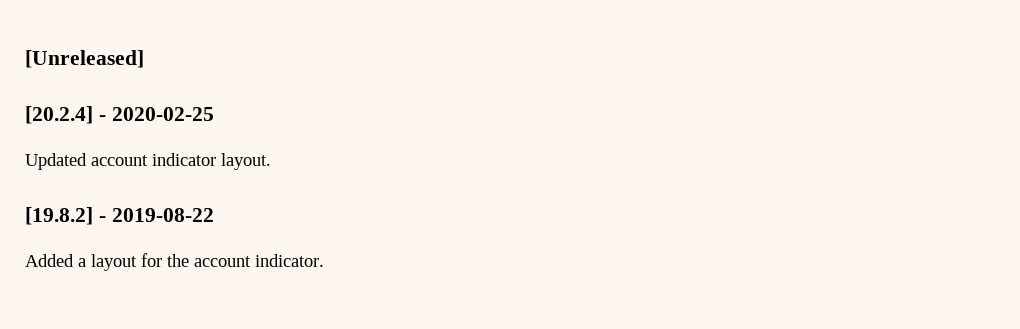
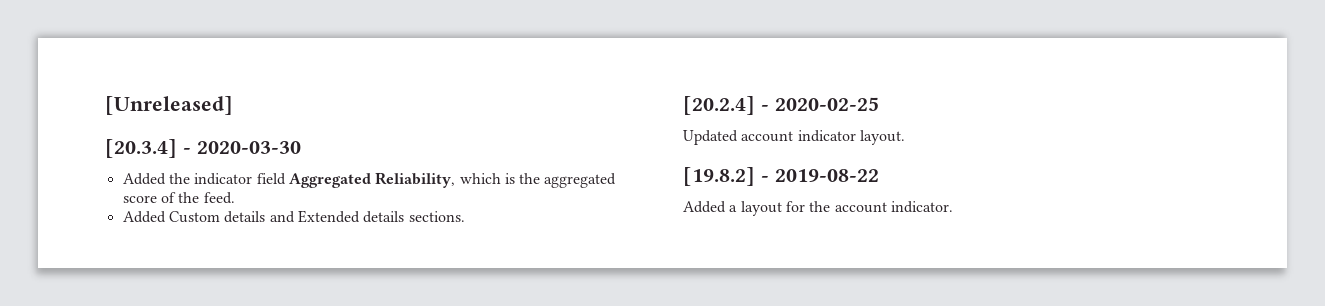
+ [20.3.4] - 2020-03-30
+ Added the indicator field Aggregated Reliability, which is the aggregated score of the feed.
+ Added Custom details and Extended details sections.

